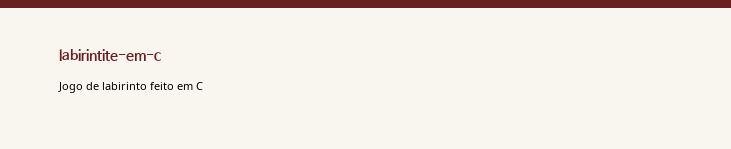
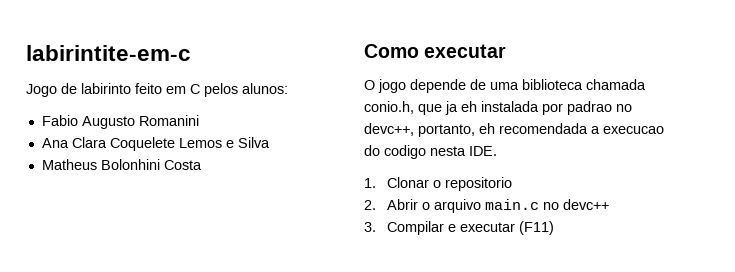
- Jogo de labirinto feito em C
+ Jogo de labirinto feito em C pelos alunos:
+ Fabio Augusto Romanini
+ Ana Clara Coquelete Lemos e Silva
+ Matheus Bolonhini Costa
+ Como executar
+ O jogo depende de uma biblioteca chamada conio.h, que ja eh instalada por padrao no devc++, portanto, eh recomendada a execucao do codigo nesta IDE.
+ 1. Clonar o repositorio
+ 2. Abrir o arquivo main.c no devc++
+ 3. Compilar e executar (F11)

